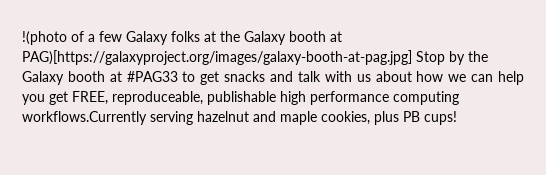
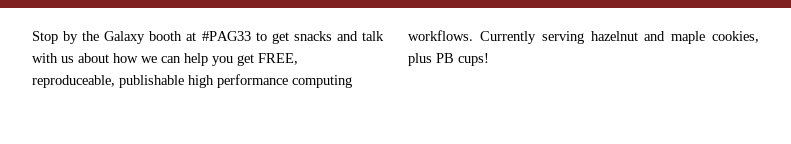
- !(photo of a few Galaxy folks at the Galaxy booth at PAG)[https://galaxyproject.org/images/galaxy-booth-at-pag.jpg] Stop by the Galaxy booth at #PAG33 to get snacks and talk with us about how we can help you get FREE, reproduceable, publishable high performance computing workflows.Currently serving hazelnut and maple cookies, plus PB cups!
+ Stop by the Galaxy booth at #PAG33 to get snacks and talk with us about how we can help you get FREE, reproduceable, publishable high performance computing workflows. Currently serving hazelnut and maple cookies, plus PB cups!

